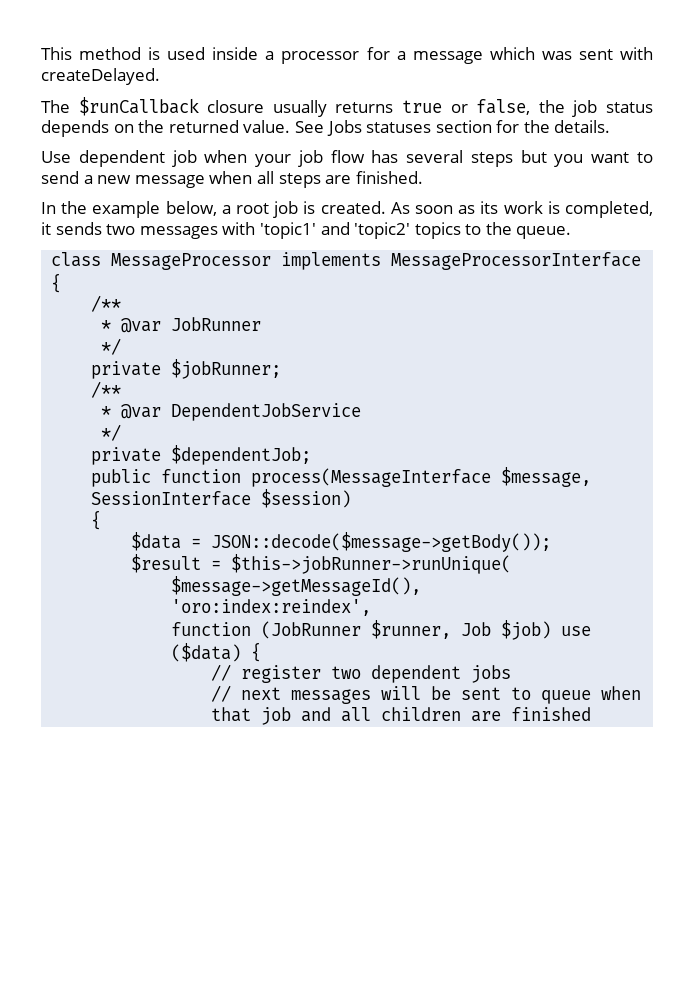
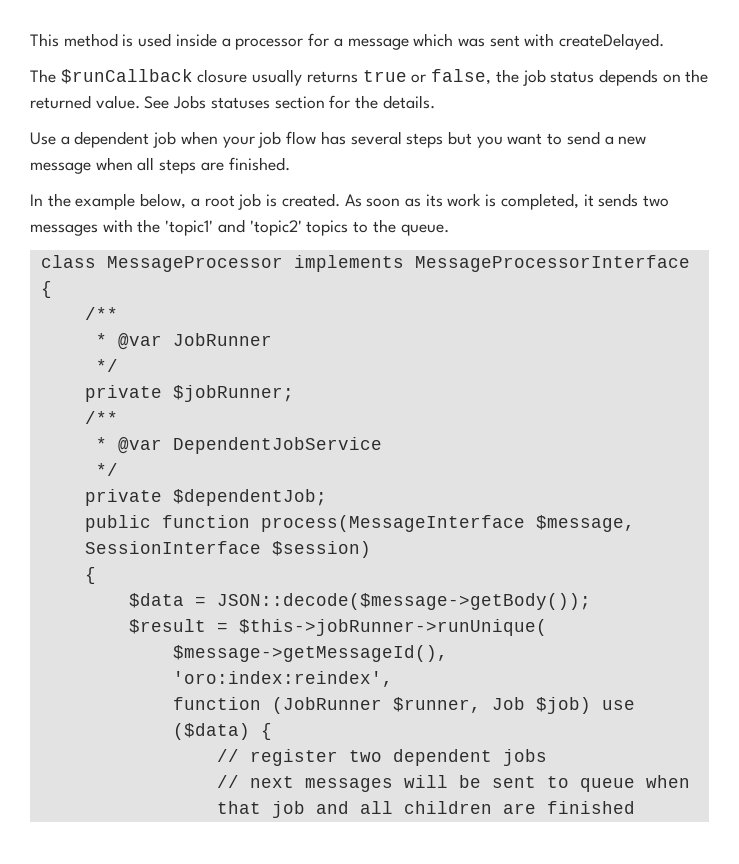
- Use dependent job when your job flow has several steps but you want to send a new message when all steps are finished.
+ Use a dependent job when your job flow has several steps but you want to send a new message when all steps are finished.
- As soon as its work is completed, it sends two messages with 'topic1' and 'topic2' topics to the queue.
+ As soon as its work is completed, it sends two messages with the 'topic1' and 'topic2' topics to the queue.

